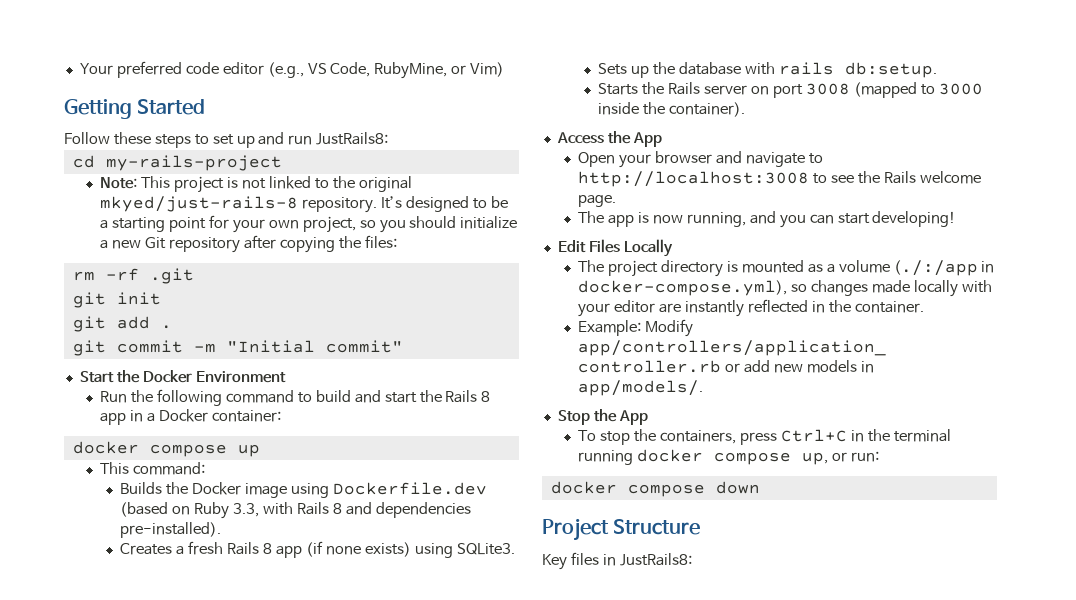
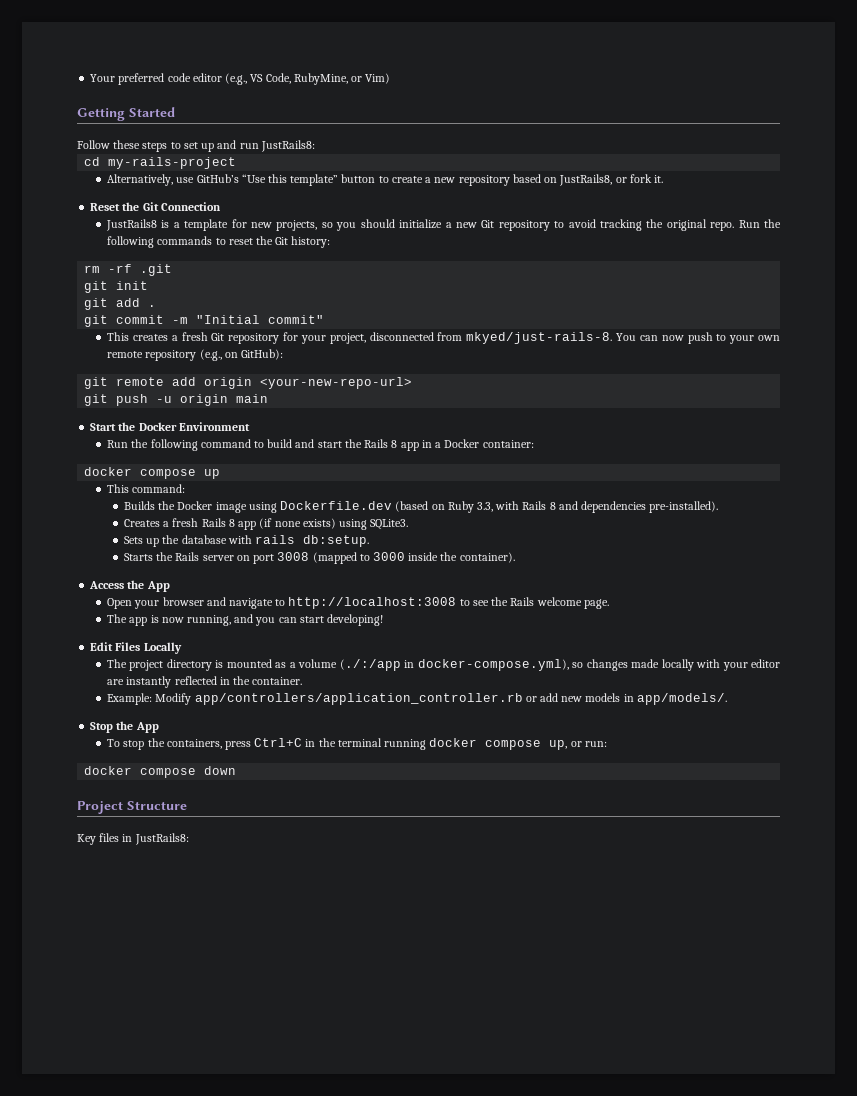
- Note: This project is not linked to the original mkyed/just-rails-8 repository. It’s designed to be a starting point for your own project, so you should initialize a new Git repository after copying the files:
+ Alternatively, use GitHub’s “Use this template” button to create a new repository based on JustRails8, or fork it.
+ Reset the Git Connection
+ JustRails8 is a template for new projects, so you should initialize a new Git repository to avoid tracking the original repo. Run the following commands to reset the Git history:
+ This creates a fresh Git repository for your project, disconnected from mkyed/just-rails-8. You can now push to your own remote repository (e.g., on GitHub):
+ git remote add origin <your-new-repo-url>
+ git push -u origin main

